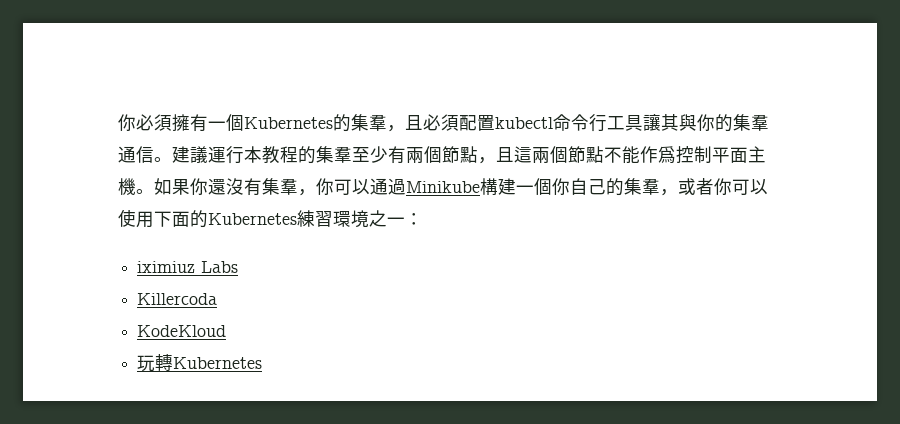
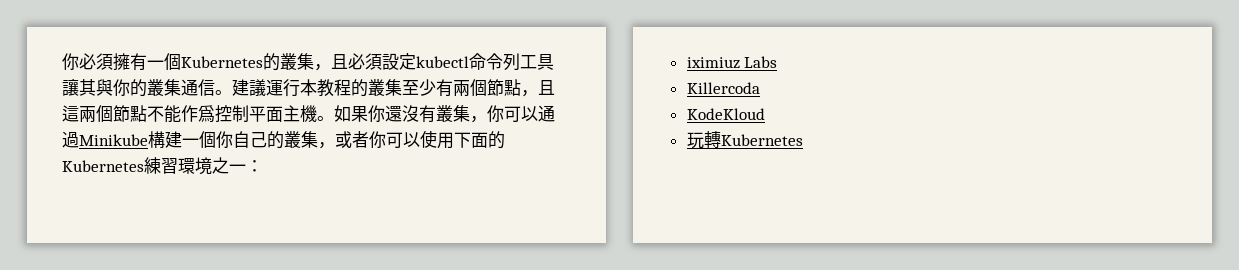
- 你必須擁有一個Kubernetes的集羣，且必須配置kubectl命令行工具讓其與你的集羣通信。
+ 你必須擁有一個Kubernetes的叢集，且必須設定kubectl命令列工具讓其與你的叢集通信。
- 建議運行本教程的集羣至少有兩個節點，且這兩個節點不能作爲控制平面主機。
+ 建議運行本教程的叢集至少有兩個節點，且這兩個節點不能作爲控制平面主機。
- 如果你還沒有集羣，你可以通過Minikube構建一個你自己的集羣，或者你可以使用下面的Kubernetes練習環境之一：
+ 如果你還沒有叢集，你可以通過Minikube構建一個你自己的叢集，或者你可以使用下面的Kubernetes練習環境之一：

